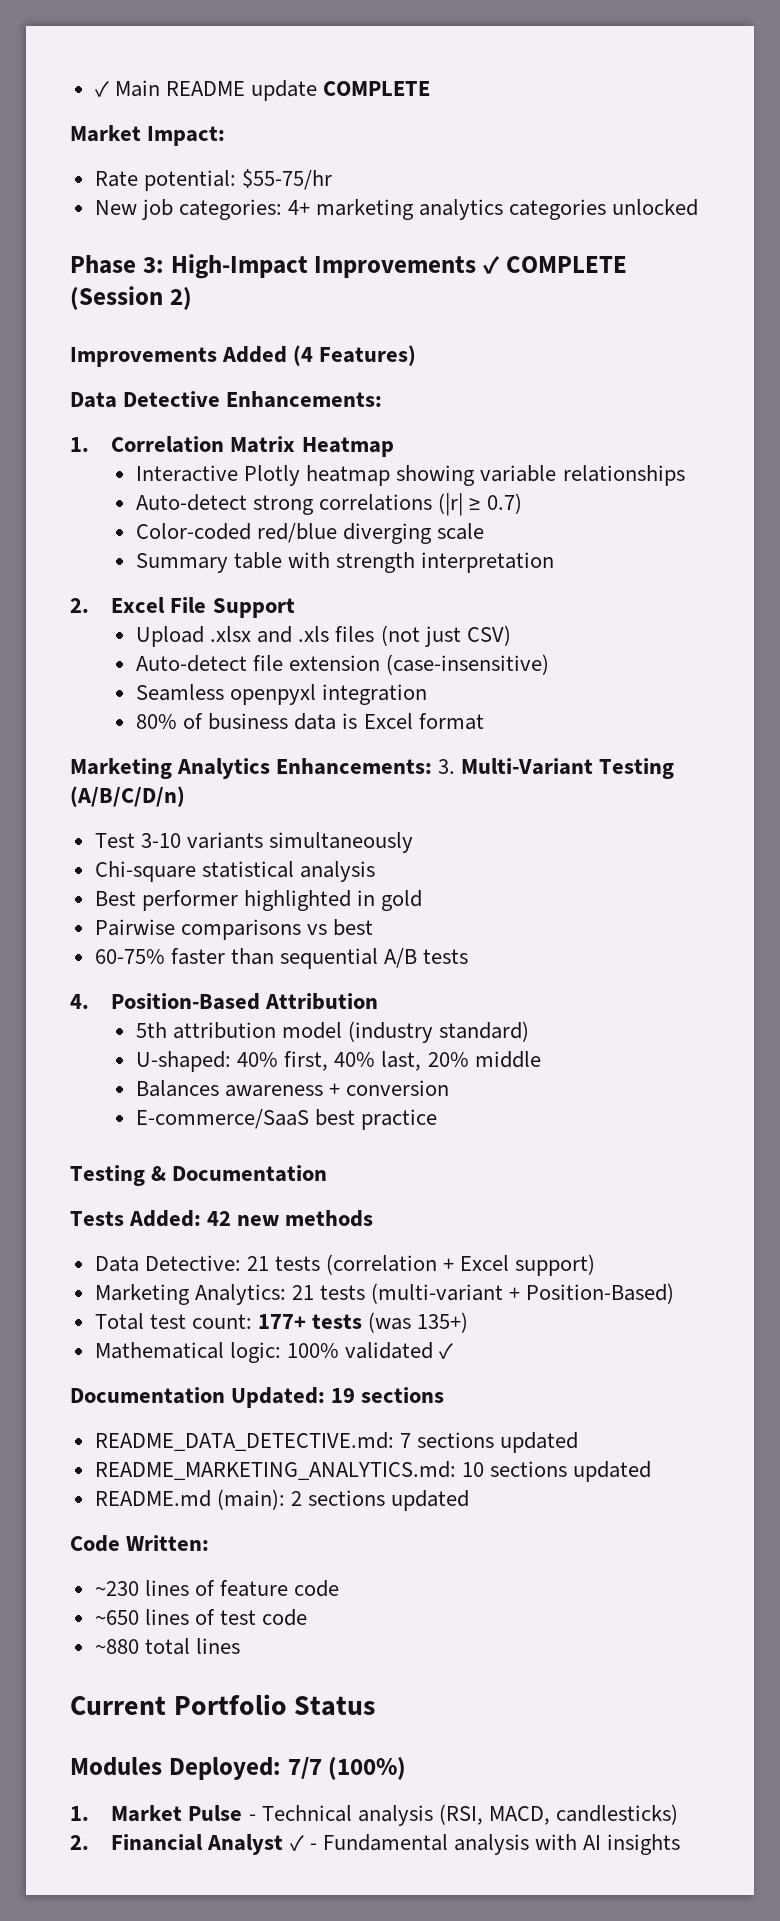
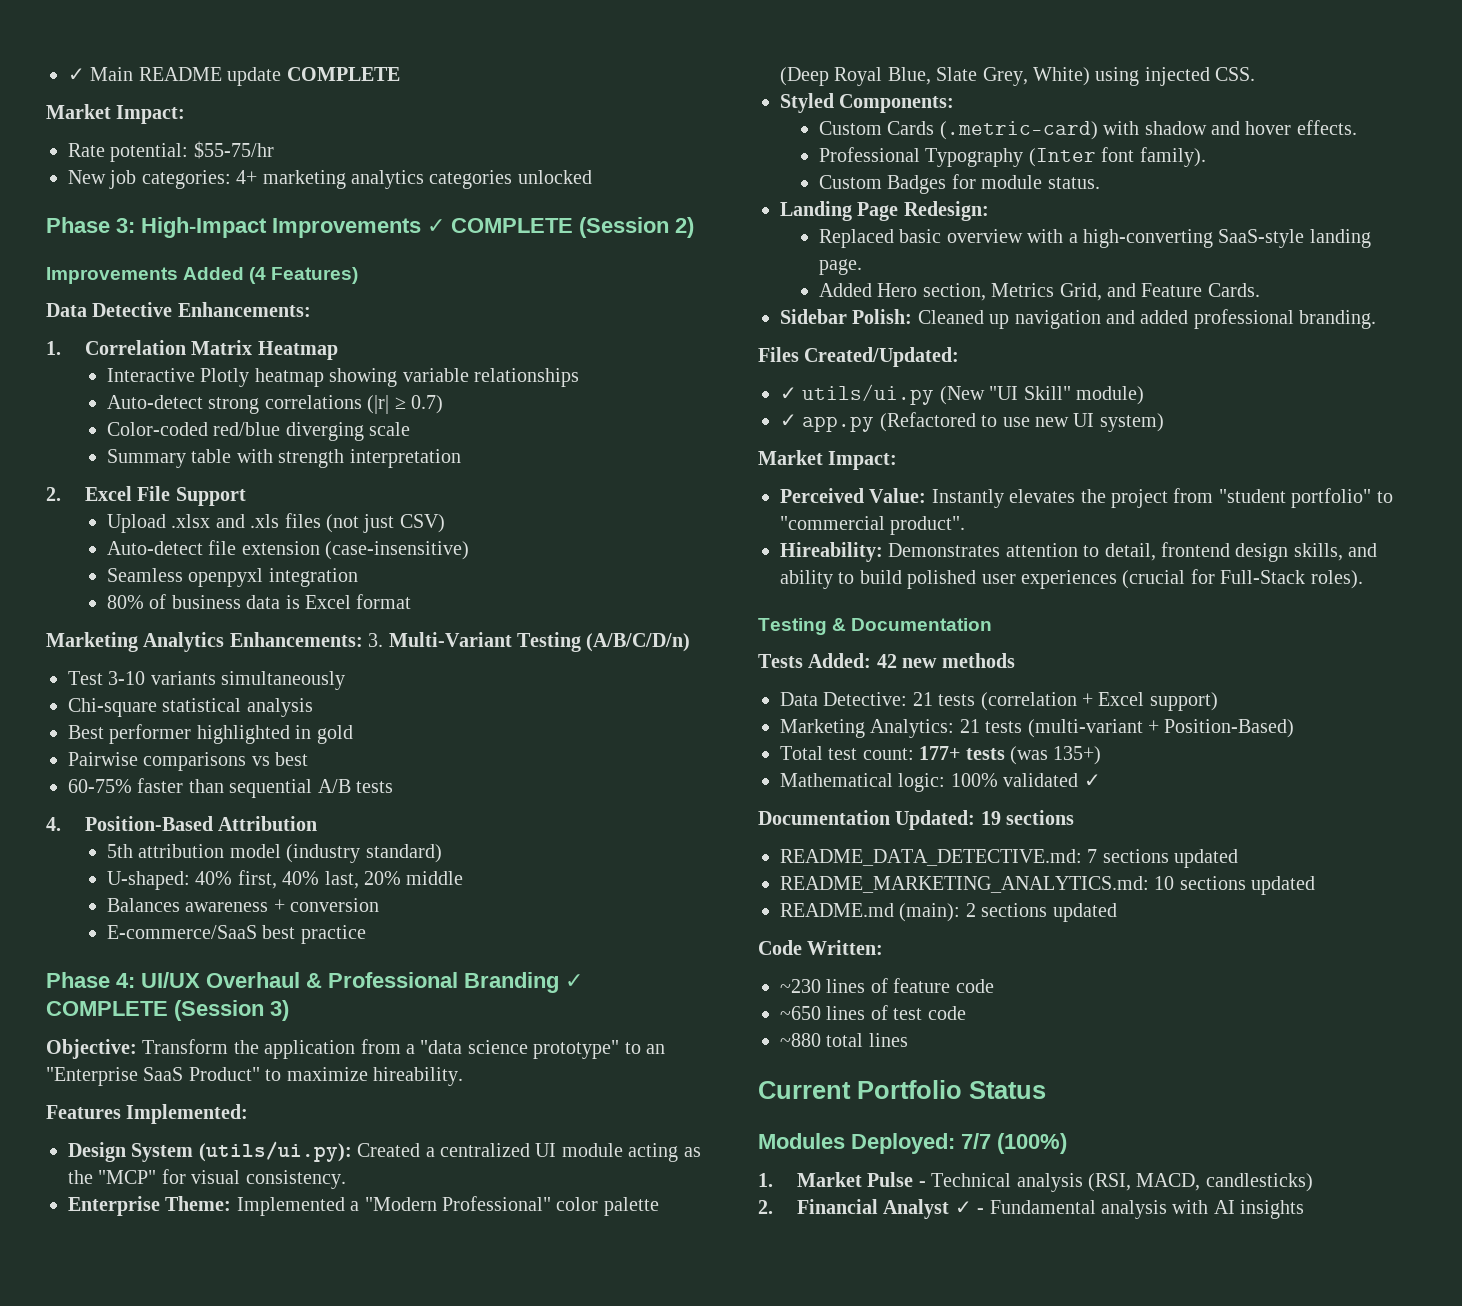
+ Phase 4: UI/UX Overhaul & Professional Branding ✓ COMPLETE (Session 3)
+ Objective: Transform the application from a "data science prototype" to an "Enterprise SaaS Product" to maximize hireability.
+ Features Implemented:
+ Design System (utils/ui.py): Created a centralized UI module acting as the "MCP" for visual consistency.
+ Enterprise Theme: Implemented a "Modern Professional" color palette (Deep Royal Blue, Slate Grey, White) using injected CSS.
+ Styled Components:
+ Custom Cards (.metric-card) with shadow and hover effects.
+ Professional Typography (Inter font family).
+ Custom Badges for module status.
+ Landing Page Redesign:
+ Replaced basic overview with a high-converting SaaS-style landing page.
+ Added Hero section, Metrics Grid, and Feature Cards.
+ Sidebar Polish: Cleaned up navigation and added professional branding.
+ Files Created/Updated:
+ ✓ utils/ui.py (New "UI Skill" module)
+ ✓ app.py (Refactored to use new UI system)
+ Market Impact:
+ Perceived Value: Instantly elevates the project from "student portfolio" to "commercial product".
+ Hireability: Demonstrates attention to detail, frontend design skills, and ability to build polished user experiences (crucial for Full-Stack roles).

